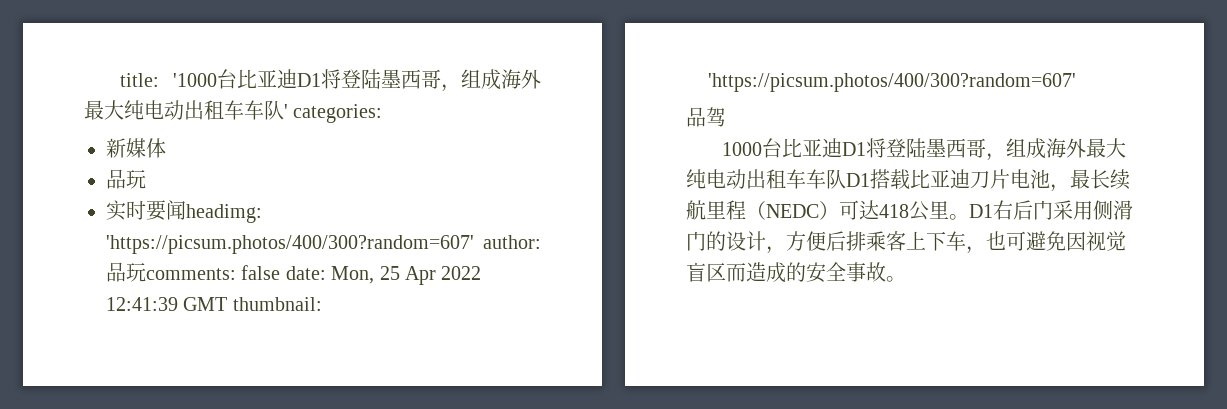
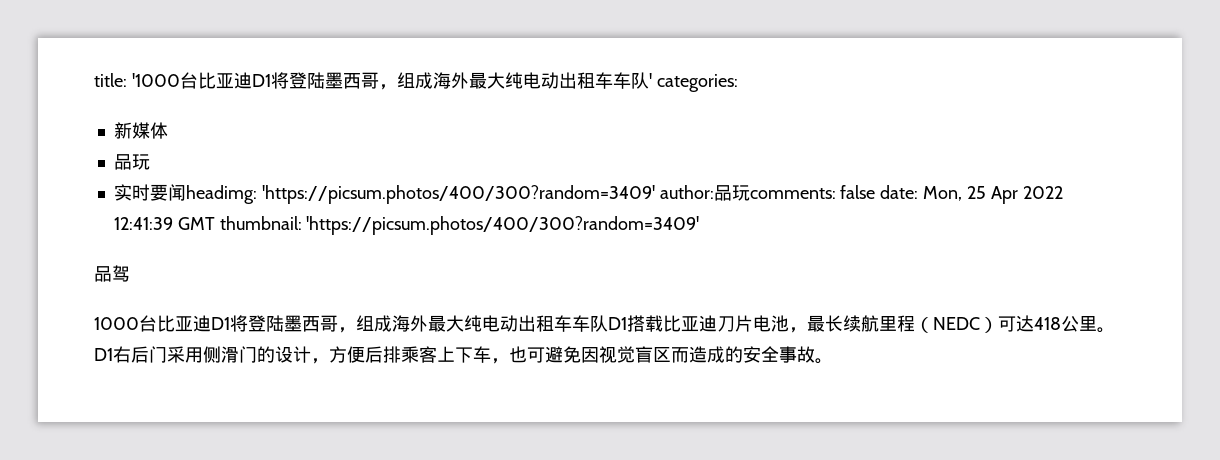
- 实时要闻headimg: 'https://picsum.photos/400/300?random=607' author:品玩comments: false date: Mon, 25 Apr 2022 12:41:39 GMT thumbnail: 'https://picsum.photos/400/300?random=607'
+ 实时要闻headimg: 'https://picsum.photos/400/300?random=3409' author:品玩comments: false date: Mon, 25 Apr 2022 12:41:39 GMT thumbnail: 'https://picsum.photos/400/300?random=3409'

